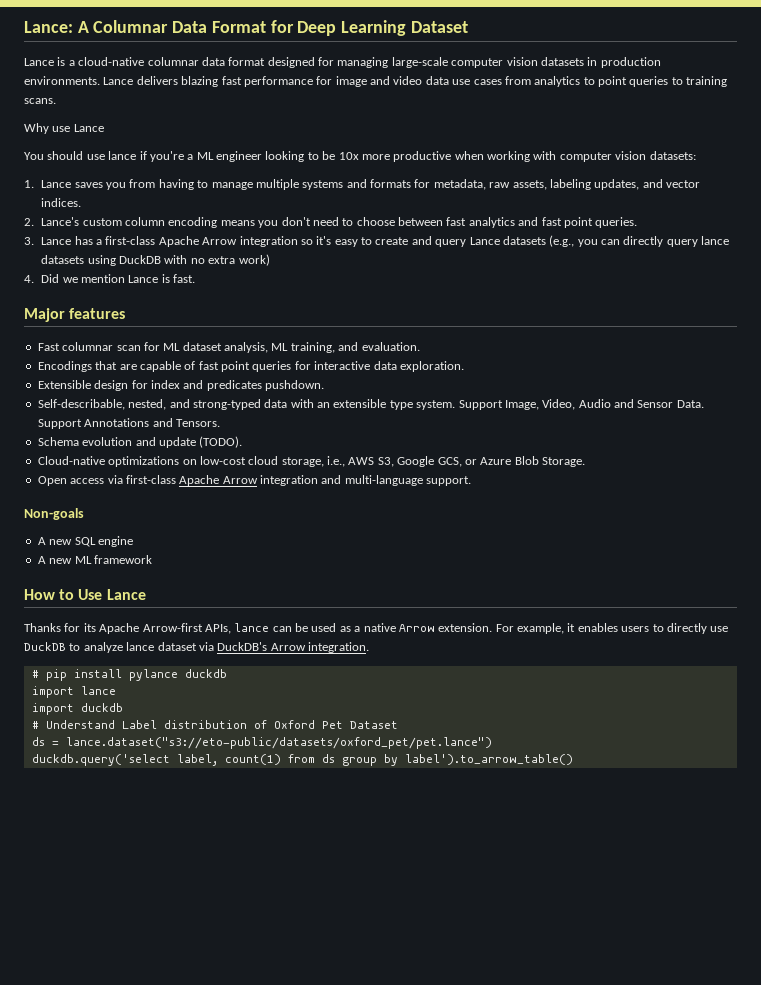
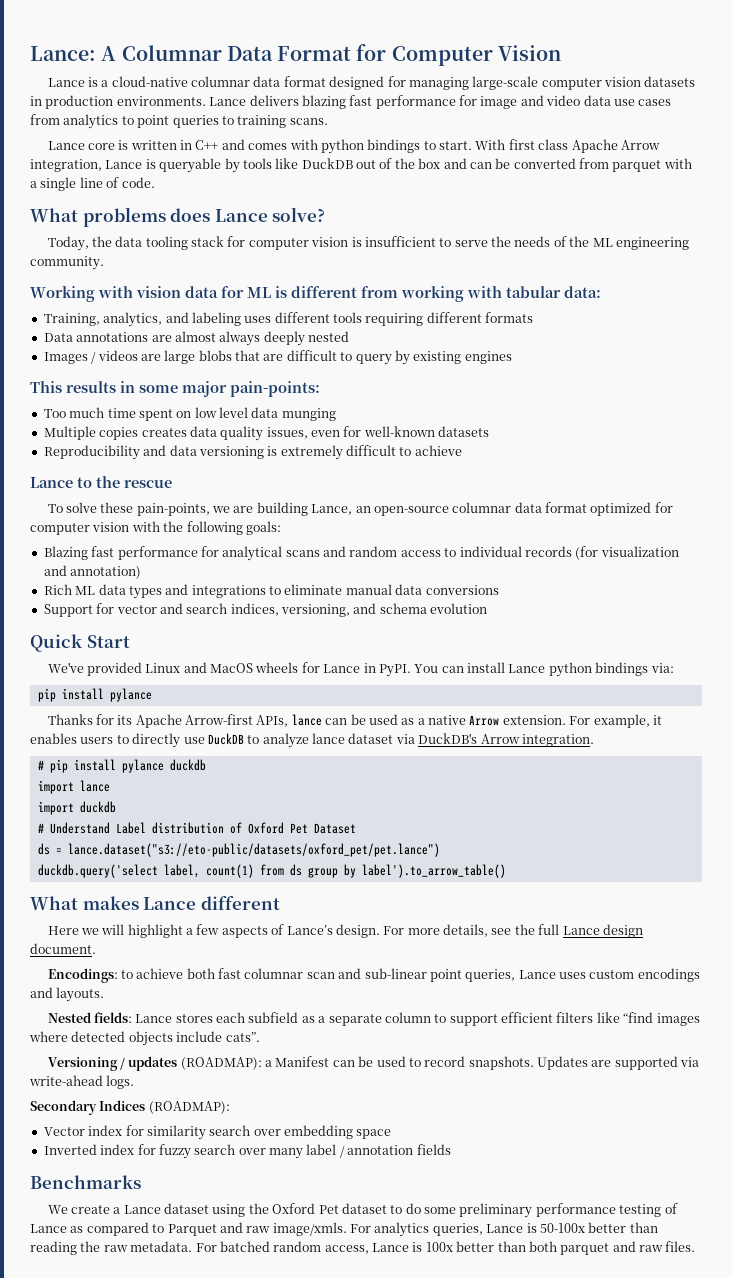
- Lance: A Columnar Data Format for Deep Learning Dataset
+ Lance: A Columnar Data Format for Computer Vision
- Why use Lance
- You should use lance if you're a ML engineer looking to be 10x more productive when working with computer vision datasets:
- 1. Lance saves you from having to manage multiple systems and formats for metadata, raw assets, labeling updates, and vector indices.
- 2. Lance's custom column encoding means you don't need to choose between fast analytics and fast point queries.
- 3. Lance has a first-class Apache Arrow integration so it's easy to create and query Lance datasets (e.g., you can directly query lance datasets using DuckDB with no extra work)
- 4. Did we mention Lance is fast.
- Major features
- Fast columnar scan for ML dataset analysis, ML training, and evaluation.
- Encodings that are capable of fast point queries for interactive data exploration.
- Extensible design for index and predicates pushdown.
- Self-describable, nested, and strong-typed data with an extensible type system. Support Image, Video, Audio and Sensor Data. Support Annotations and Tensors.
- Schema evolution and update (TODO).
- Cloud-native optimizations on low-cost cloud storage, i.e., AWS S3, Google GCS, or Azure Blob Storage.
- Open access via first-class Apache Arrow integration and multi-language support.
- Non-goals
- A new SQL engine
- A new ML framework
- How to Use Lance
+ Lance core is written in C++ and comes with python bindings to start. With first class Apache Arrow integration, Lance is queryable by tools like DuckDB out of the box and can be converted from parquet with a single line of code.
+ What problems does Lance solve?
+ Today, the data tooling stack for computer vision is insufficient to serve the needs of the ML engineering community.
+ Working with vision data for ML is different from working with tabular data:
+ Training, analytics, and labeling uses different tools requiring different formats
+ Data annotations are almost always deeply nested
+ Images / videos are large blobs that are difficult to query by existing engines
+ This results in some major pain-points:
+ Too much time spent on low level data munging
+ Multiple copies creates data quality issues, even for well-known datasets
+ Reproducibility and data versioning is extremely difficult to achieve
+ Lance to the rescue
+ To solve these pain-points, we are building Lance, an open-source columnar data format optimized for computer vision with the following goals:
+ Blazing fast performance for analytical scans and random access to individual records (for visualization and annotation)
+ Rich ML data types and integrations to eliminate manual data conversions
+ Support for vector and search indices, versioning, and schema evolution
+ Quick Start
+ We've provided Linux and MacOS wheels for Lance in PyPI. You can install Lance python bindings via:
+ pip install pylance
+ What makes Lance different
+ Here we will highlight a few aspects of Lance’s design. For more details, see the full Lance design document.
+ Encodings: to achieve both fast columnar scan and sub-linear point queries, Lance uses custom encodings and layouts.
+ Nested fields: Lance stores each subfield as a separate column to support efficient filters like “find images where detected objects include cats”.
+ Versioning / updates (ROADMAP): a Manifest can be used to record snapshots. Updates are supported via write-ahead logs.
+ Secondary Indices (ROADMAP):
+ Vector index for similarity search over embedding space
+ Inverted index for fuzzy search over many label / annotation fields
+ Benchmarks
+ We create a Lance dataset using the Oxford Pet dataset to do some preliminary performance testing of Lance as compared to Parquet and raw image/xmls. For analytics queries, Lance is 50-100x better than reading the raw metadata. For batched random access, Lance is 100x better than both parquet and raw files.

